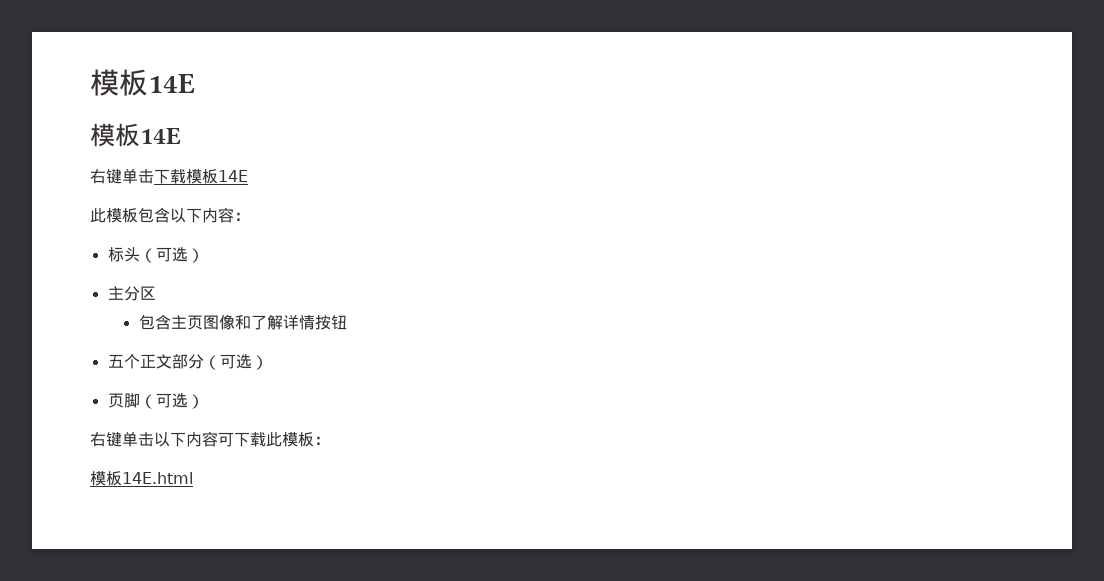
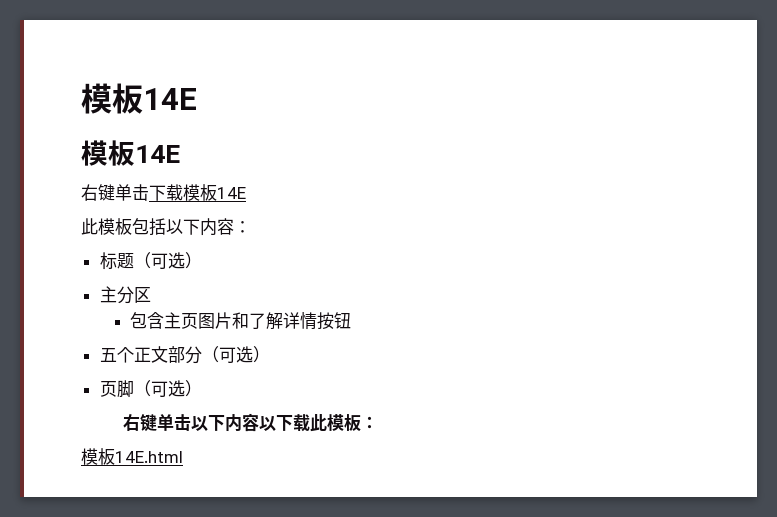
- 此模板包含以下内容：
+ 此模板包括以下内容：
- 标头（可选）
+ 标题（可选）
- 包含主页图像和了解详情按钮
+ 包含主页图片和了解详情按钮
- 右键单击以下内容可下载此模板：
+ 右键单击以下内容以下载此模板：

